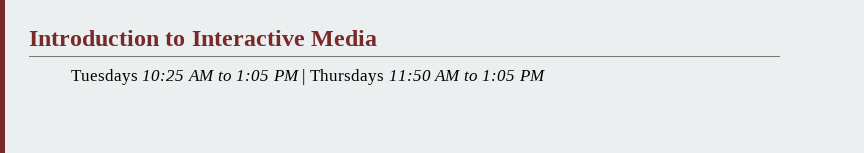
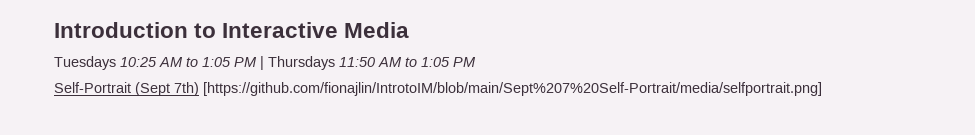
+ Self-Portrait (Sept 7th) [https://github.com/fionajlin/IntrotoIM/blob/main/Sept%207%20Self-Portrait/media/selfportrait.png]

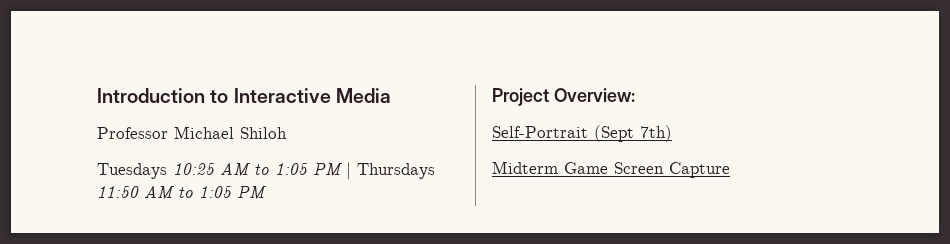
+ Professor Michael Shiloh
+ Project Overview:
- Self-Portrait (Sept 7th) [https://github.com/fionajlin/IntrotoIM/blob/main/Sept%207%20Self-Portrait/media/selfportrait.png]
+ Self-Portrait (Sept 7th)
+ Midterm Game Screen Capture

